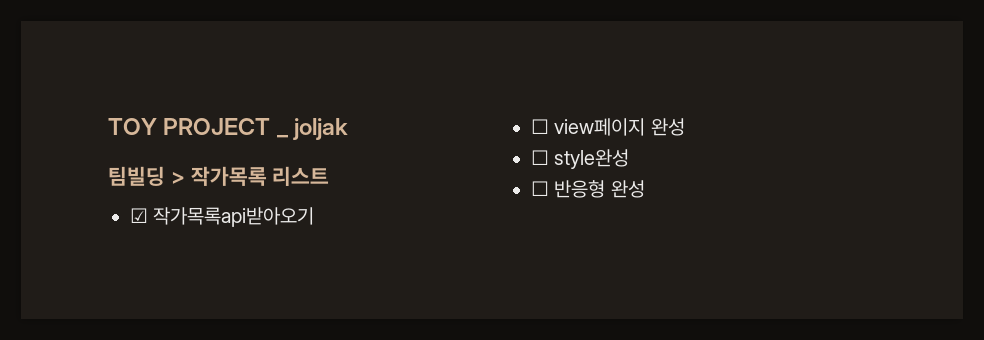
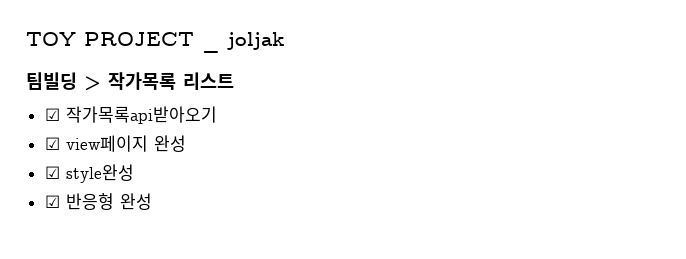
- ☐ view페이지 완성
+ ☑ view페이지 완성
- ☐ style완성
+ ☑ style완성
- ☐ 반응형 완성
+ ☑ 반응형 완성

